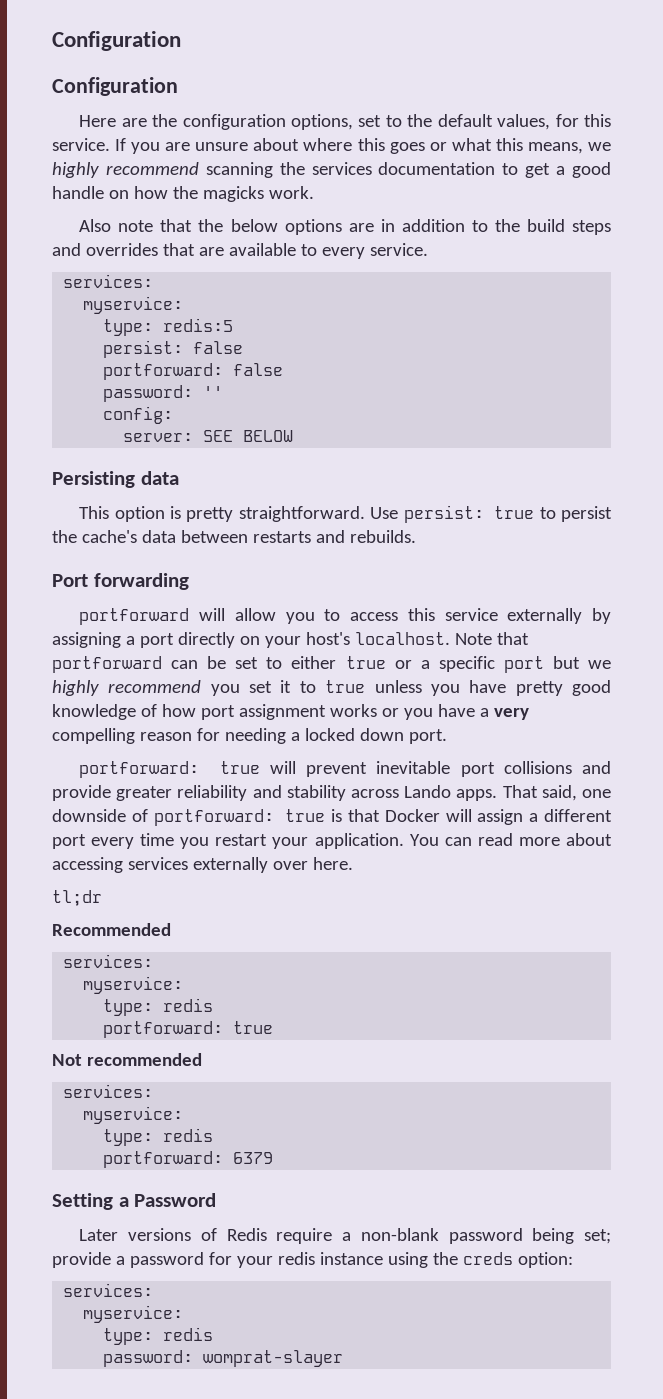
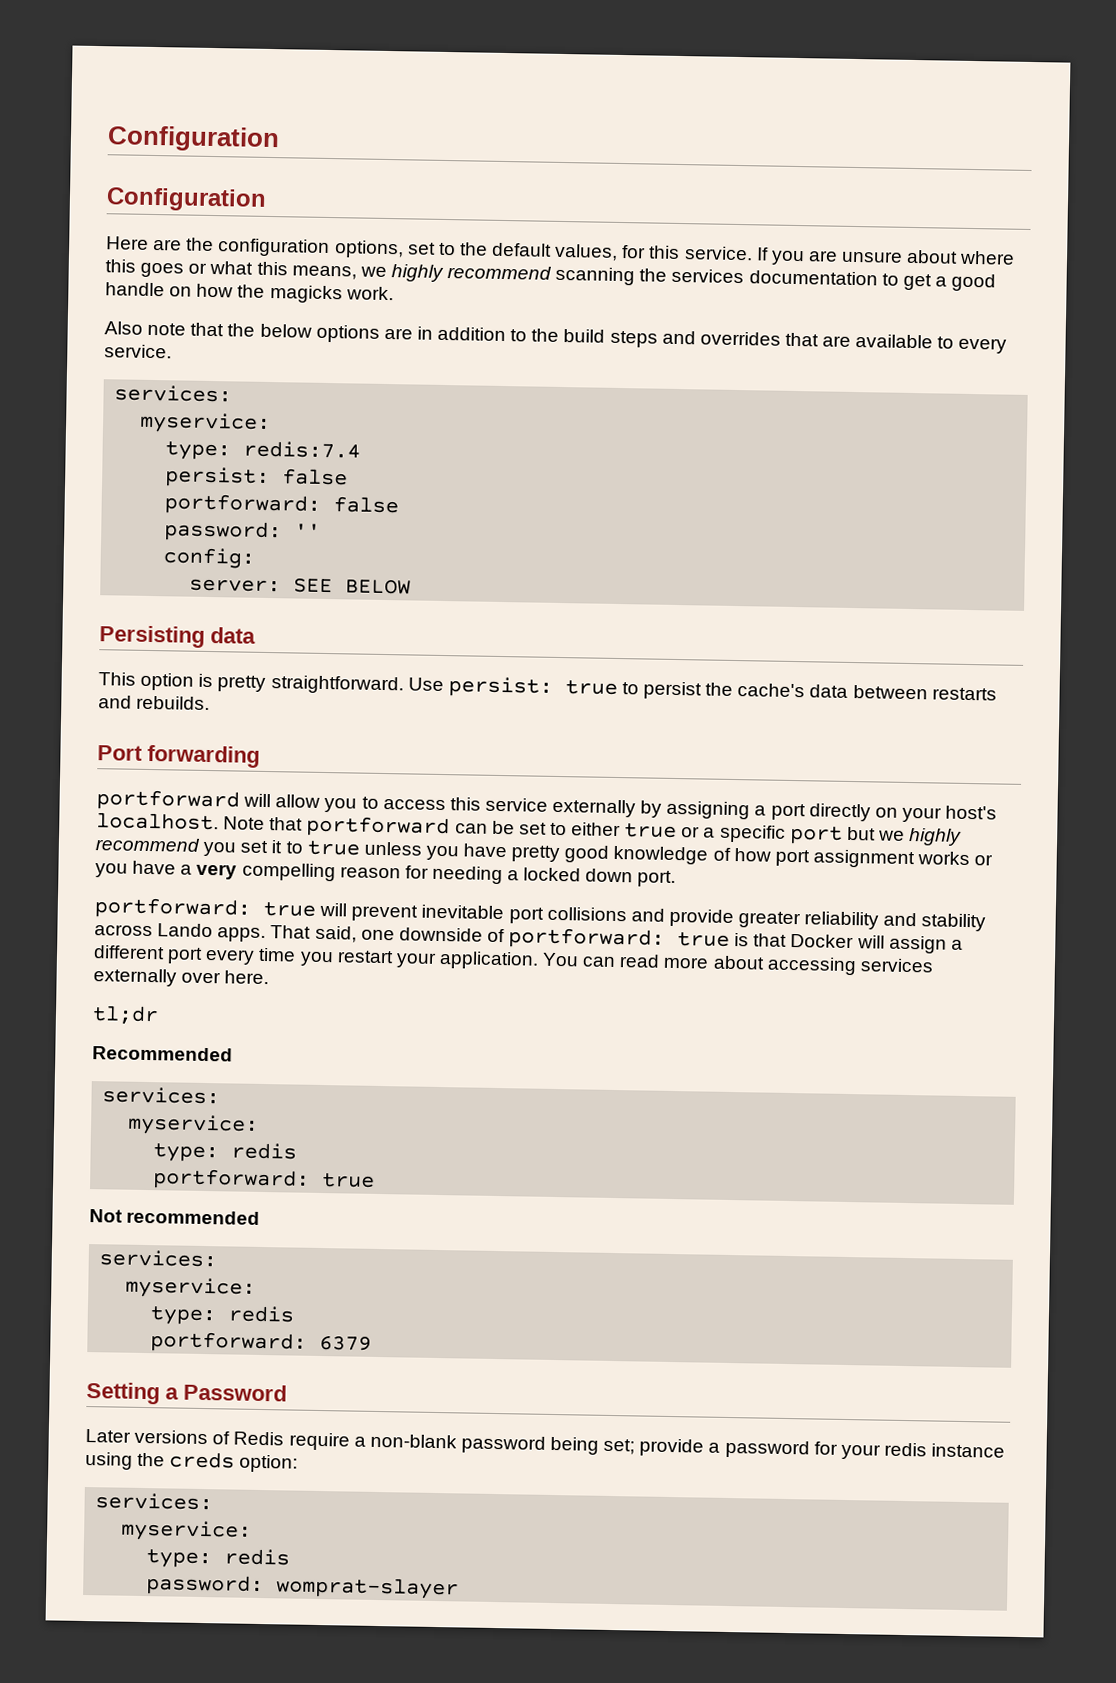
- type: redis:5
+ type: redis:7.4

